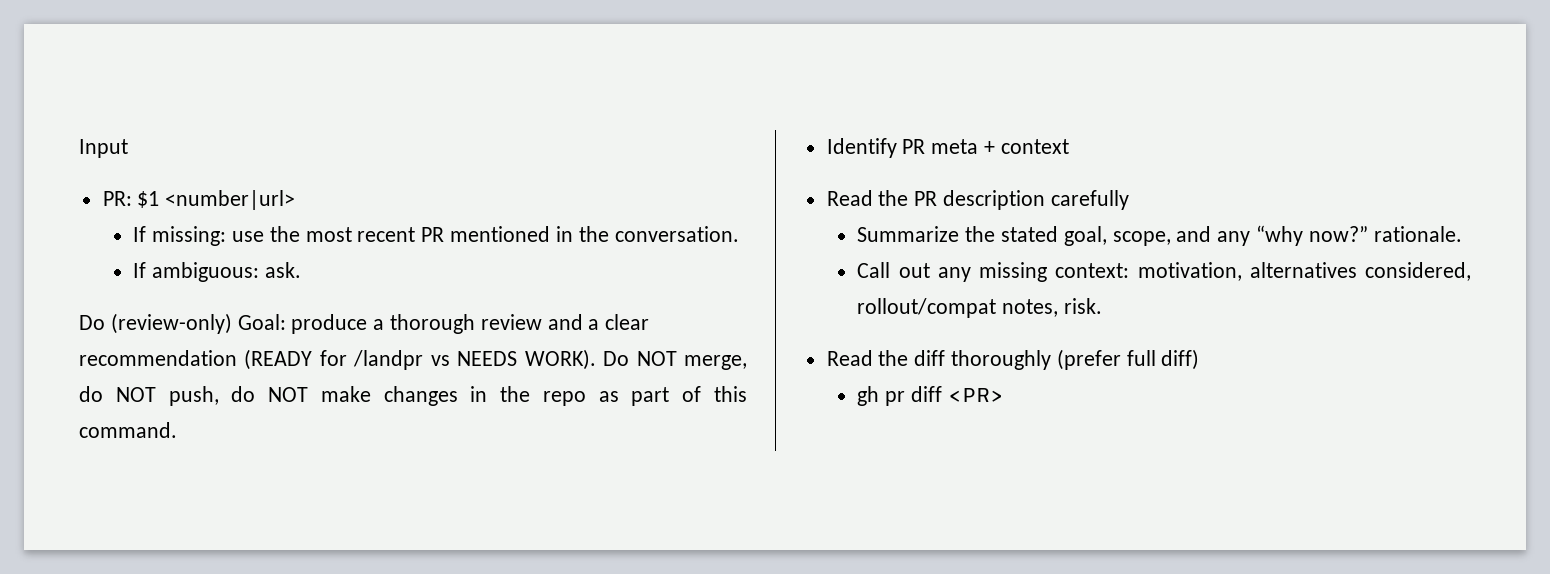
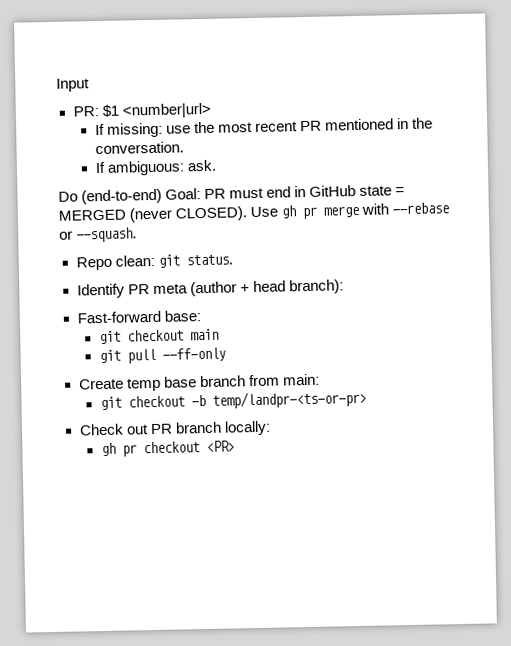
- Do (review-only) Goal: produce a thorough review and a clear recommendation (READY for /landpr vs NEEDS WORK). Do NOT merge, do NOT push, do NOT make changes in the repo as part of this command.
- Identify PR meta + context
- Read the PR description carefully
- Summarize the stated goal, scope, and any “why now?” rationale.
- Call out any missing context: motivation, alternatives considered, rollout/compat notes, risk.
- Read the diff thoroughly (prefer full diff)
- gh pr diff <PR>
+ Do (end-to-end) Goal: PR must end in GitHub state = MERGED (never CLOSED). Use gh pr merge with --rebase or --squash.
+ Repo clean: git status.
+ Identify PR meta (author + head branch):
+ Fast-forward base:
+ git checkout main
+ git pull --ff-only
+ Create temp base branch from main:
+ git checkout -b temp/landpr-<ts-or-pr>
+ Check out PR branch locally:
+ gh pr checkout <PR>

